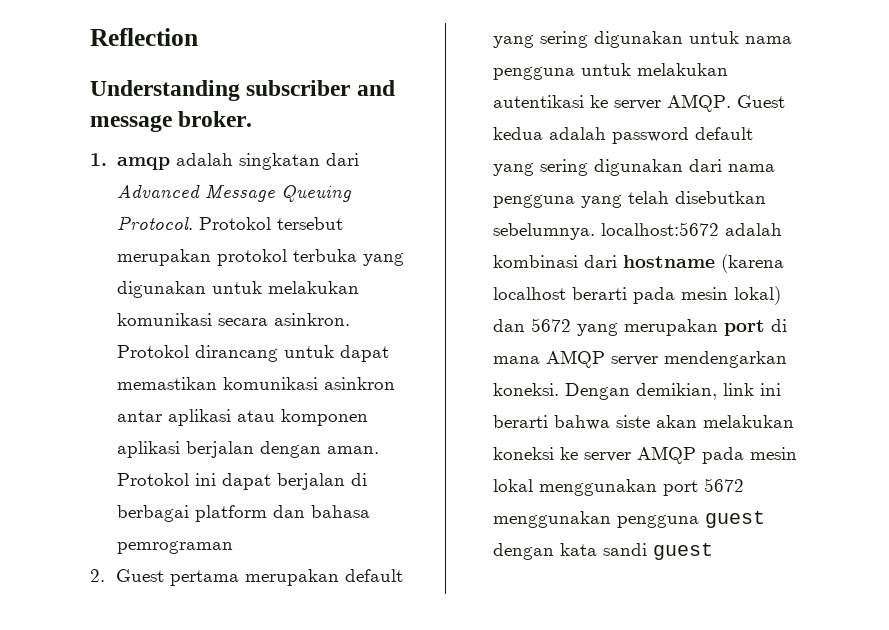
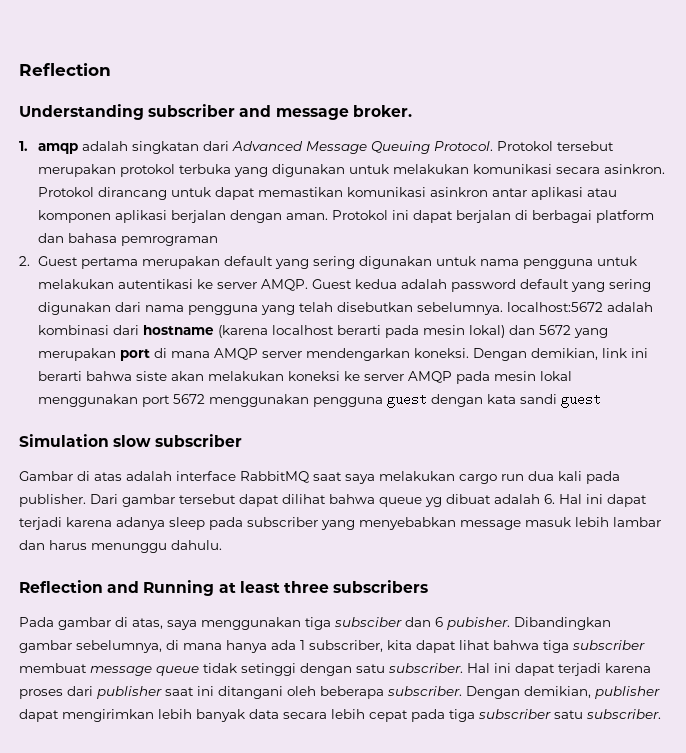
+ Simulation slow subscriber
+ Gambar di atas adalah interface RabbitMQ saat saya melakukan cargo run dua kali pada publisher. Dari gambar tersebut dapat dilihat bahwa queue yg dibuat adalah 6. Hal ini dapat terjadi karena adanya sleep pada subscriber yang menyebabkan message masuk lebih lambar dan harus menunggu dahulu.
+ Reflection and Running at least three subscribers
+ Pada gambar di atas, saya menggunakan tiga subsciber dan 6 pubisher. Dibandingkan gambar sebelumnya, di mana hanya ada 1 subscriber, kita dapat lihat bahwa tiga subscriber membuat message queue tidak setinggi dengan satu subscriber. Hal ini dapat terjadi karena proses dari publisher saat ini ditangani oleh beberapa subscriber. Dengan demikian, publisher dapat mengirimkan lebih banyak data secara lebih cepat pada tiga subscriber satu subscriber.

